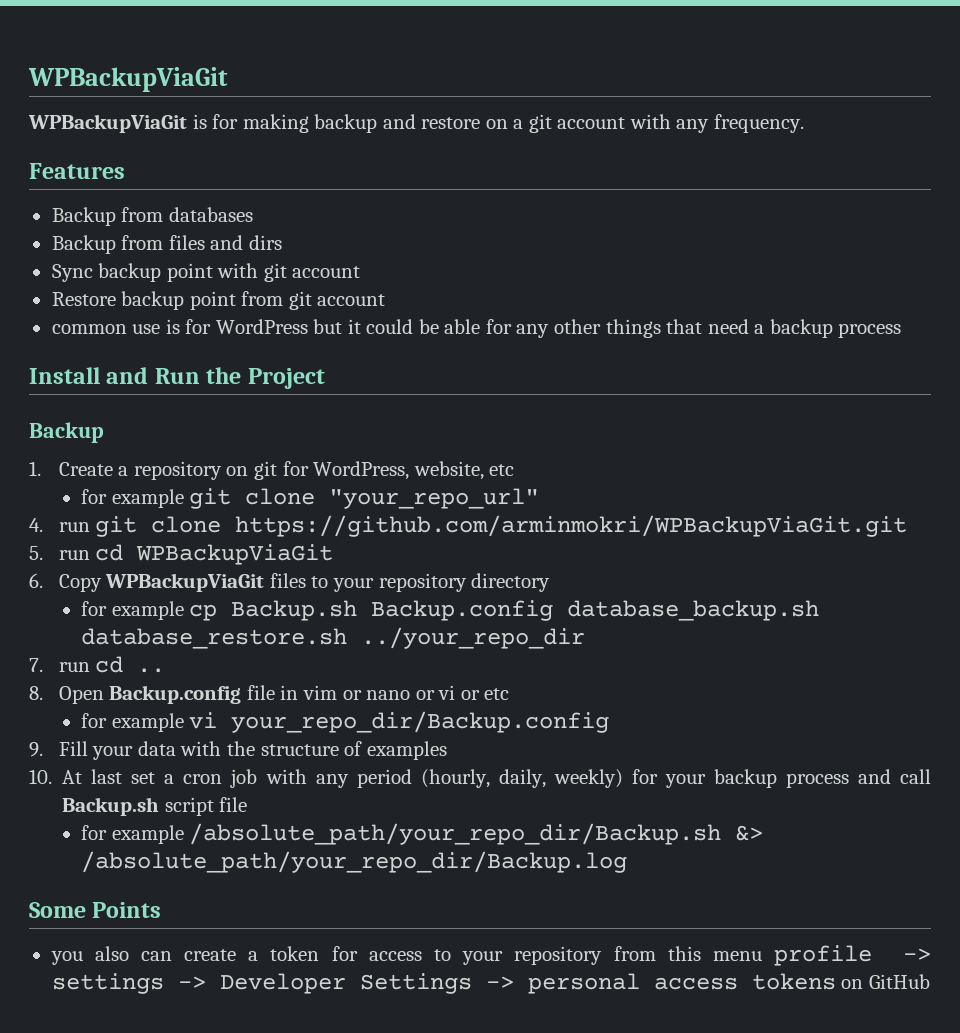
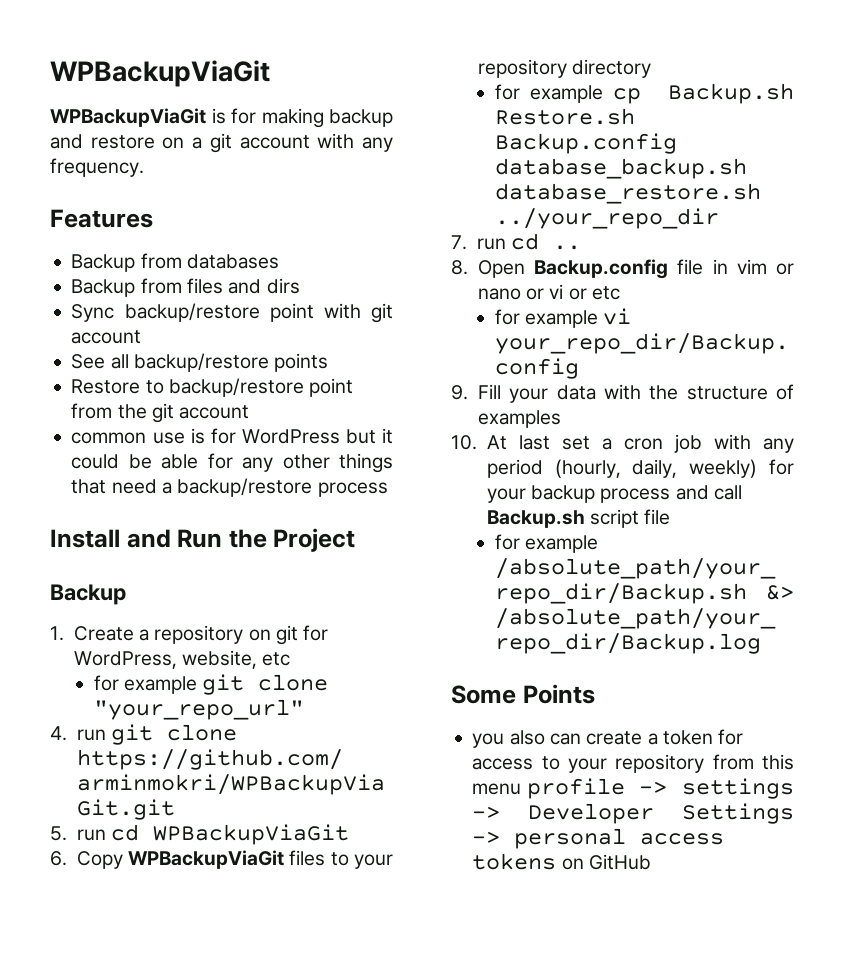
- Sync backup point with git account
+ Sync backup/restore point with git account
+ See all backup/restore points
- Restore backup point from git account
+ Restore to backup/restore point from the git account
- common use is for WordPress but it could be able for any other things that need a backup process
+ common use is for WordPress but it could be able for any other things that need a backup/restore process
- for example cp Backup.sh Backup.config database_backup.sh database_restore.sh ../your_repo_dir
+ for example cp Backup.sh Restore.sh Backup.config database_backup.sh database_restore.sh ../your_repo_dir

